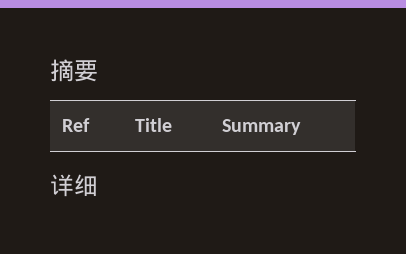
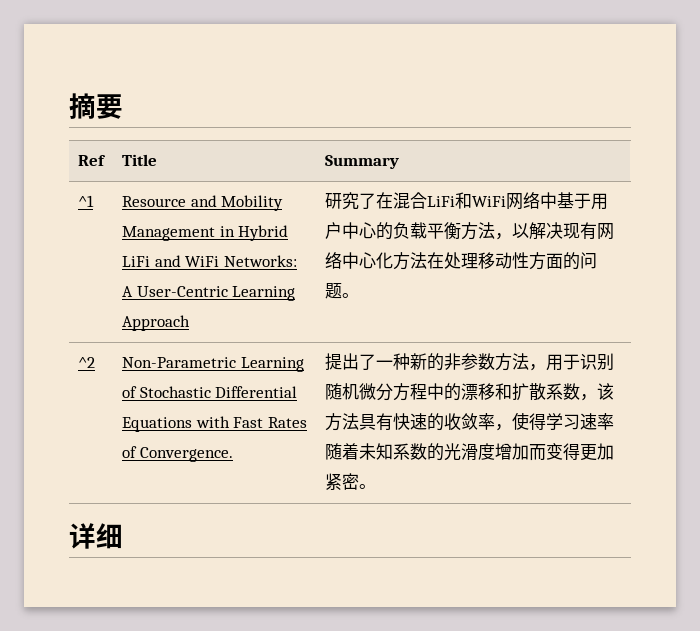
+ ^1 | Resource and Mobility Management in Hybrid LiFi and WiFi Networks: A User-Centric Learning Approach | 研究了在混合LiFi和WiFi网络中基于用户中心的负载平衡方法，以解决现有网络中心化方法在处理移动性方面的问题。
+ ^2 | Non-Parametric Learning of Stochastic Differential Equations with Fast Rates of Convergence. | 提出了一种新的非参数方法，用于识别随机微分方程中的漂移和扩散系数，该方法具有快速的收敛率，使得学习速率随着未知系数的光滑度增加而变得更加紧密。

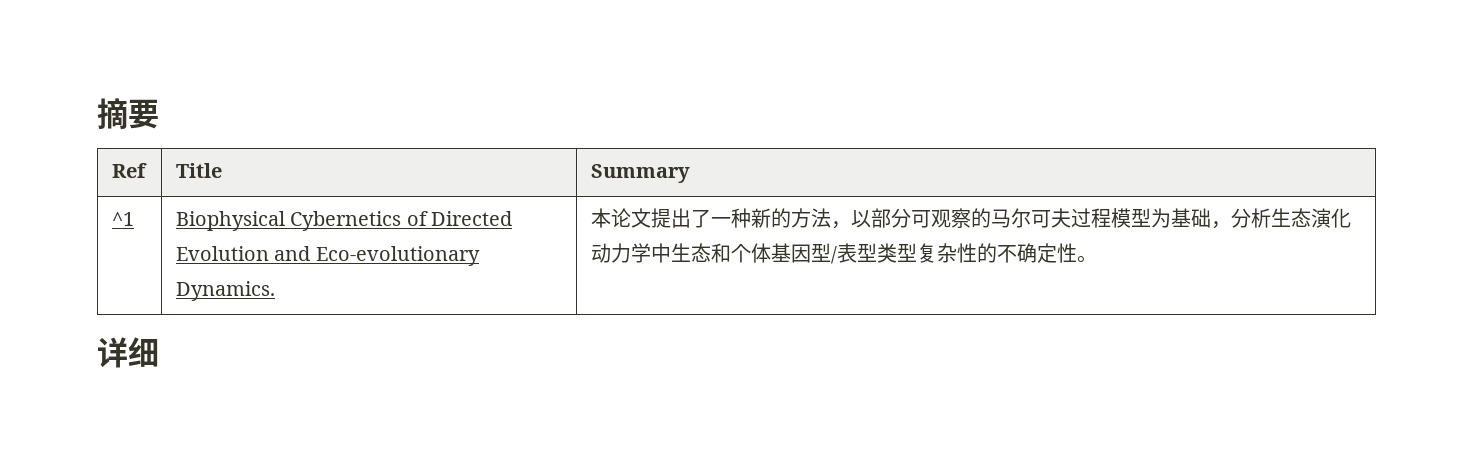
- Resource and Mobility Management in Hybrid LiFi and WiFi Networks: A User-Centric Learning Approach | 研究了在混合LiFi和WiFi网络中基于用户中心的负载平衡方法，以解决现有网络中心化方法在处理移动性方面的问题。
- ^2 | Non-Parametric Learning of Stochastic Differential Equations with Fast Rates of Convergence. | 提出了一种新的非参数方法，用于识别随机微分方程中的漂移和扩散系数，该方法具有快速的收敛率，使得学习速率随着未知系数的光滑度增加而变得更加紧密。
+ Biophysical Cybernetics of Directed Evolution and Eco-evolutionary Dynamics. | 本论文提出了一种新的方法，以部分可观察的马尔可夫过程模型为基础，分析生态演化动力学中生态和个体基因型/表型类型复杂性的不确定性。

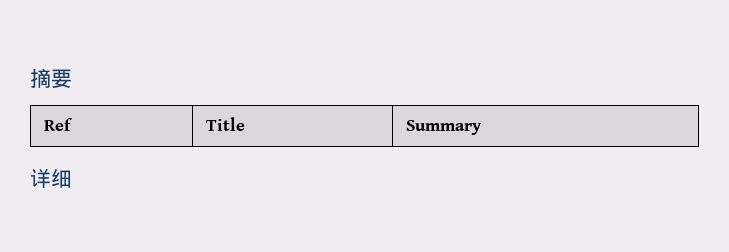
- ^1 | Biophysical Cybernetics of Directed Evolution and Eco-evolutionary Dynamics. | 本论文提出了一种新的方法，以部分可观察的马尔可夫过程模型为基础，分析生态演化动力学中生态和个体基因型/表型类型复杂性的不确定性。

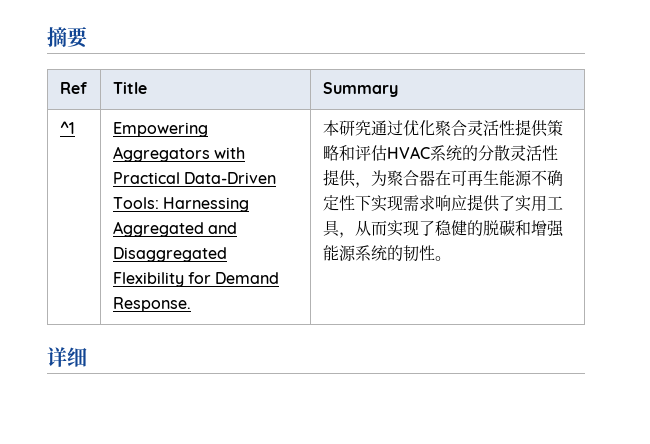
+ ^1 | Empowering Aggregators with Practical Data-Driven Tools: Harnessing Aggregated and Disaggregated Flexibility for Demand Response. | 本研究通过优化聚合灵活性提供策略和评估HVAC系统的分散灵活性提供，为聚合器在可再生能源不确定性下实现需求响应提供了实用工具，从而实现了稳健的脱碳和增强能源系统的韧性。

